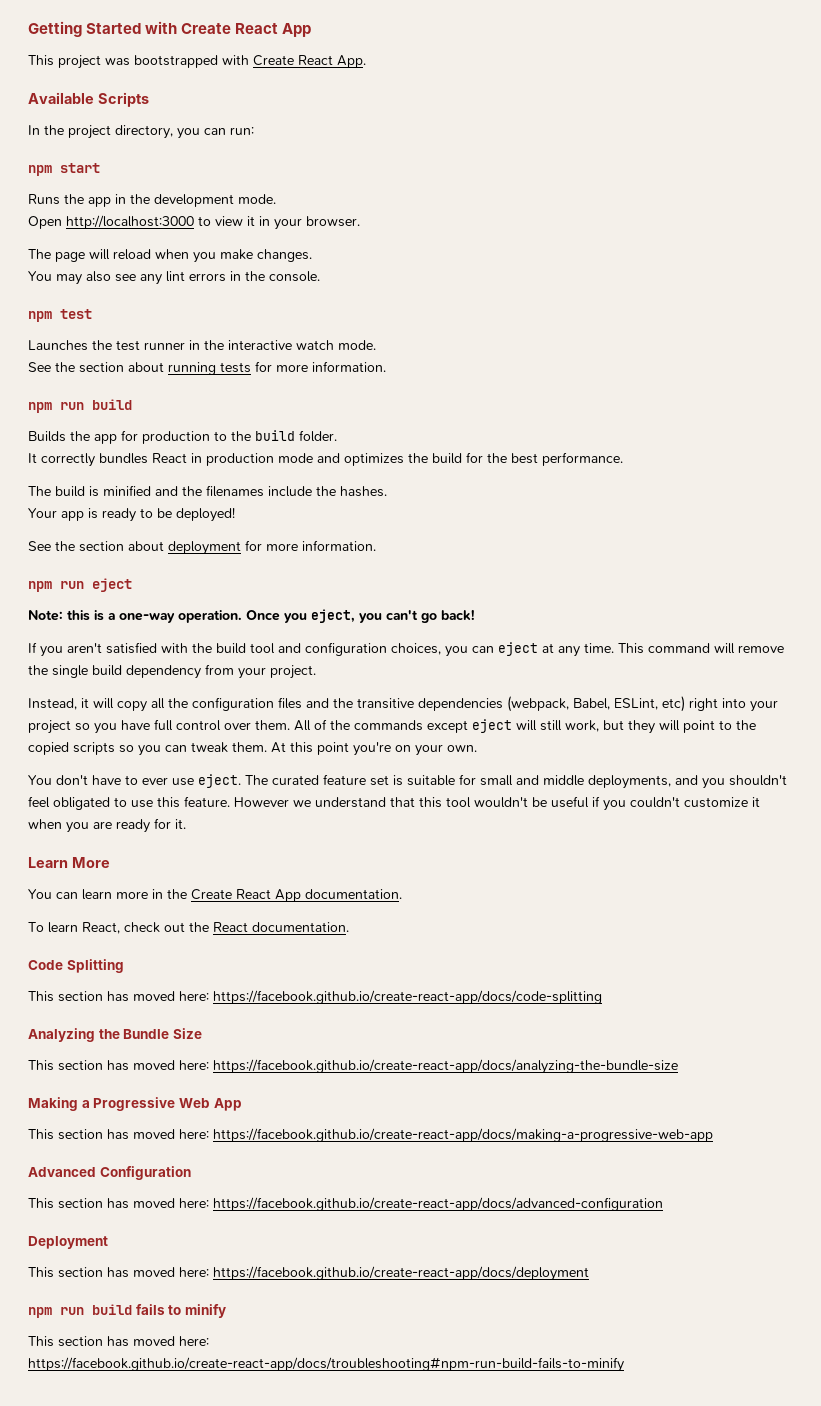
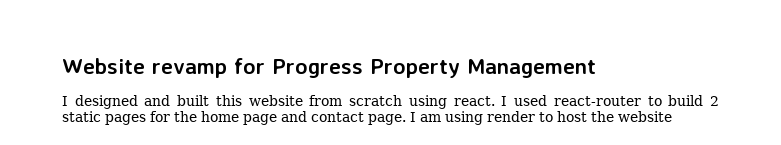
- Getting Started with Create React App
- This project was bootstrapped with Create React App.
- Available Scripts
- In the project directory, you can run:
- npm start
- Runs the app in the development mode.
- Open http://localhost:3000 to view it in your browser.
- The page will reload when you make changes.
- You may also see any lint errors in the console.
- npm test
- Launches the test runner in the interactive watch mode.
- See the section about running tests for more information.
- npm run build
- Builds the app for production to the build folder.
- It correctly bundles React in production mode and optimizes the build for the best performance.
- The build is minified and the filenames include the hashes.
- Your app is ready to be deployed!
- See the section about deployment for more information.
- npm run eject
- Note: this is a one-way operation. Once you eject, you can't go back!
- If you aren't satisfied with the build tool and configuration choices, you can eject at any time. This command will remove the single build dependency from your project.
- Instead, it will copy all the configuration files and the transitive dependencies (webpack, Babel, ESLint, etc) right into your project so you have full control over them. All of the commands except eject will still work, but they will point to the copied scripts so you can tweak them. At this point you're on your own.
- You don't have to ever use eject. The curated feature set is suitable for small and middle deployments, and you shouldn't feel obligated to use this feature. However we understand that this tool wouldn't be useful if you couldn't customize it when you are ready for it.
- Learn More
- You can learn more in the Create React App documentation.
- To learn React, check out the React documentation.
- Code Splitting
- This section has moved here: https://facebook.github.io/create-react-app/docs/code-splitting
- Analyzing the Bundle Size
- This section has moved here: https://facebook.github.io/create-react-app/docs/analyzing-the-bundle-size
- Making a Progressive Web App
- This section has moved here: https://facebook.github.io/create-react-app/docs/making-a-progressive-web-app
- Advanced Configuration
- This section has moved here: https://facebook.github.io/create-react-app/docs/advanced-configuration
- Deployment
- This section has moved here: https://facebook.github.io/create-react-app/docs/deployment
- npm run build fails to minify
- This section has moved here: https://facebook.github.io/create-react-app/docs/troubleshooting#npm-run-build-fails-to-minify
+ Website revamp for Progress Property Management
+ I designed and built this website from scratch using react. I used react-router to build 2 static pages for the home page and contact page. I am using render to host the website

